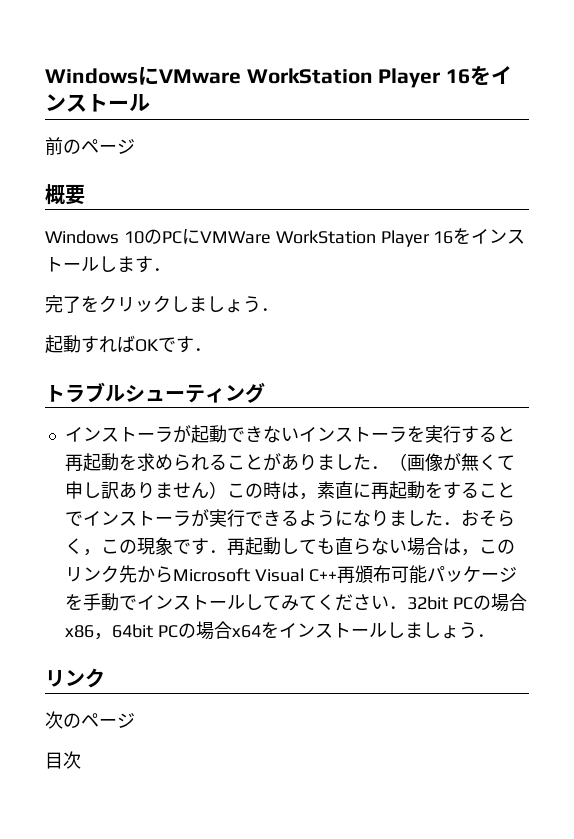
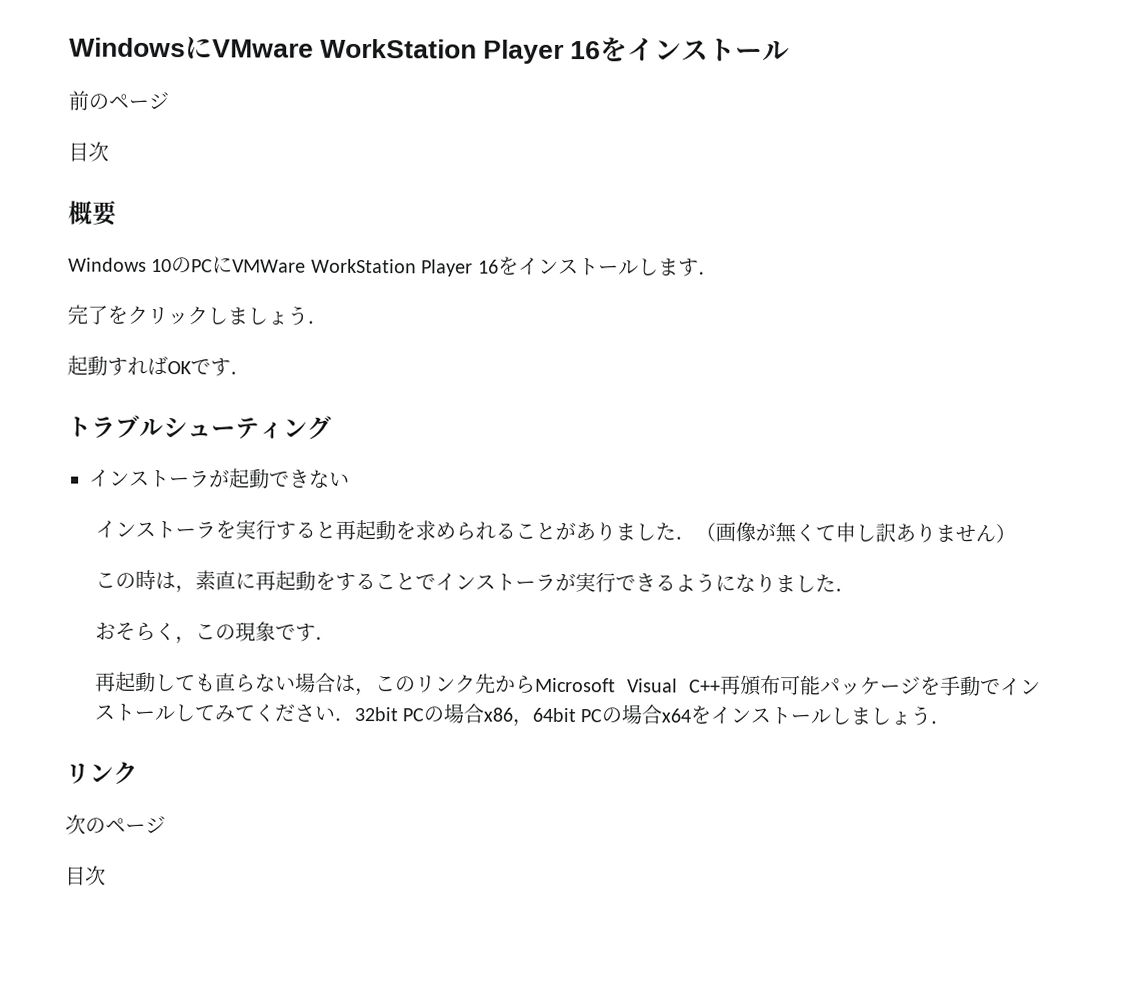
  前のページ
+ 目次
- インストーラが起動できないインストーラを実行すると再起動を求められることがありました．（画像が無くて申し訳ありません）この時は，素直に再起動をすることでインストーラが実行できるようになりました．おそらく，この現象です．再起動しても直らない場合は，このリンク先からMicrosoft Visual C++再頒布可能パッケージを手動でインストールしてみてください．32bit PCの場合x86，64bit PCの場合x64をインストールしましょう．
+ インストーラが起動できない
+ インストーラを実行すると再起動を求められることがありました．（画像が無くて申し訳ありません）
+ この時は，素直に再起動をすることでインストーラが実行できるようになりました．
+ おそらく，この現象です．
+ 再起動しても直らない場合は，このリンク先からMicrosoft Visual C++再頒布可能パッケージを手動でインストールしてみてください．32bit PCの場合x86，64bit PCの場合x64をインストールしましょう．

